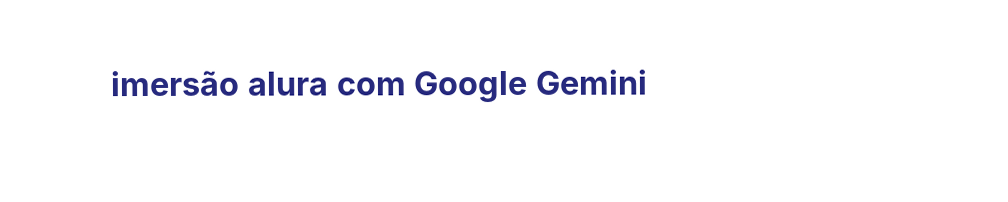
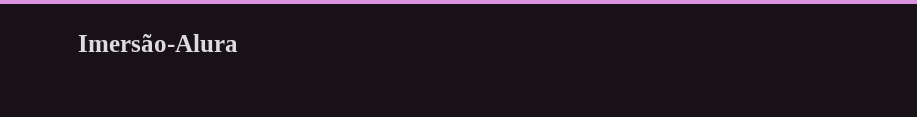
- imersão alura com Google Gemini
+ Imersão-Alura

